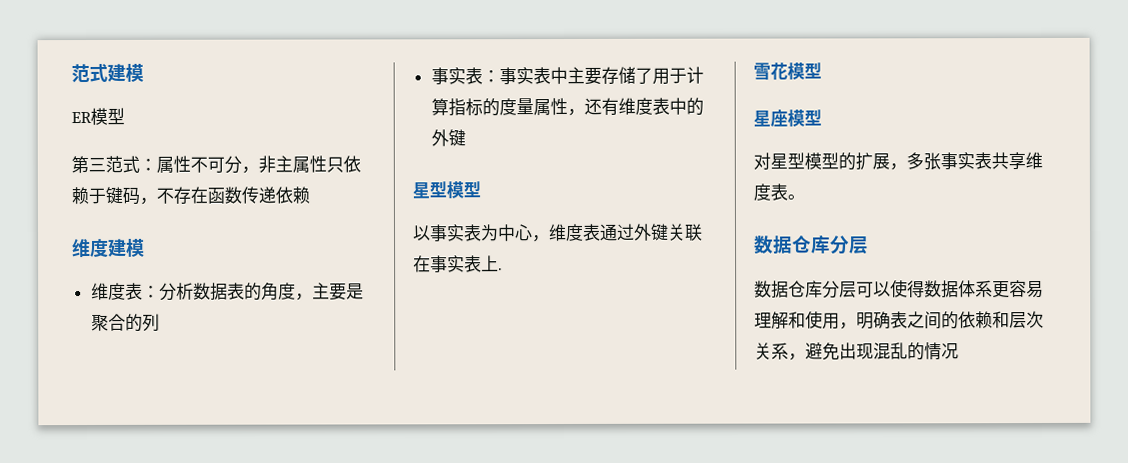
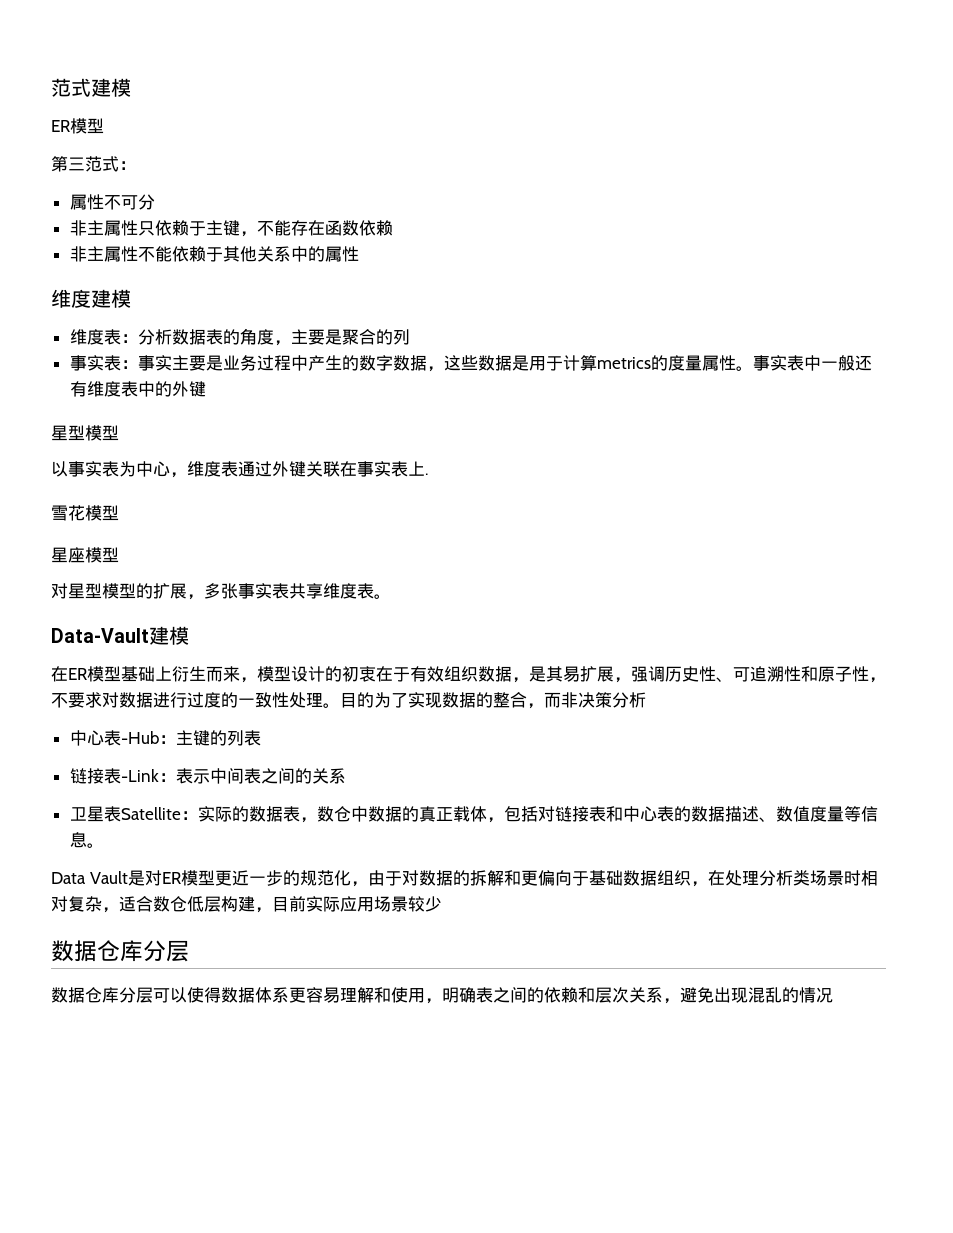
- 第三范式：属性不可分，非主属性只依赖于键码，不存在函数传递依赖
+ 第三范式：
+ 属性不可分
+ 非主属性只依赖于主键，不能存在函数依赖
+ 非主属性不能依赖于其他关系中的属性
- 事实表：事实表中主要存储了用于计算指标的度量属性，还有维度表中的外键
+ 事实表：事实主要是业务过程中产生的数字数据，这些数据是用于计算metrics的度量属性。事实表中一般还有维度表中的外键
+ Data-Vault建模
+ 在ER模型基础上衍生而来，模型设计的初衷在于有效组织数据，是其易扩展，强调历史性、可追溯性和原子性，不要求对数据进行过度的一致性处理。目的为了实现数据的整合，而非决策分析
+ 中心表-Hub：主键的列表
+ 链接表-Link：表示中间表之间的关系
+ 卫星表Satellite：实际的数据表，数仓中数据的真正载体，包括对链接表和中心表的数据描述、数值度量等信息。
+ Data Vault是对ER模型更近一步的规范化，由于对数据的拆解和更偏向于基础数据组织，在处理分析类场景时相对复杂，适合数仓低层构建，目前实际应用场景较少

